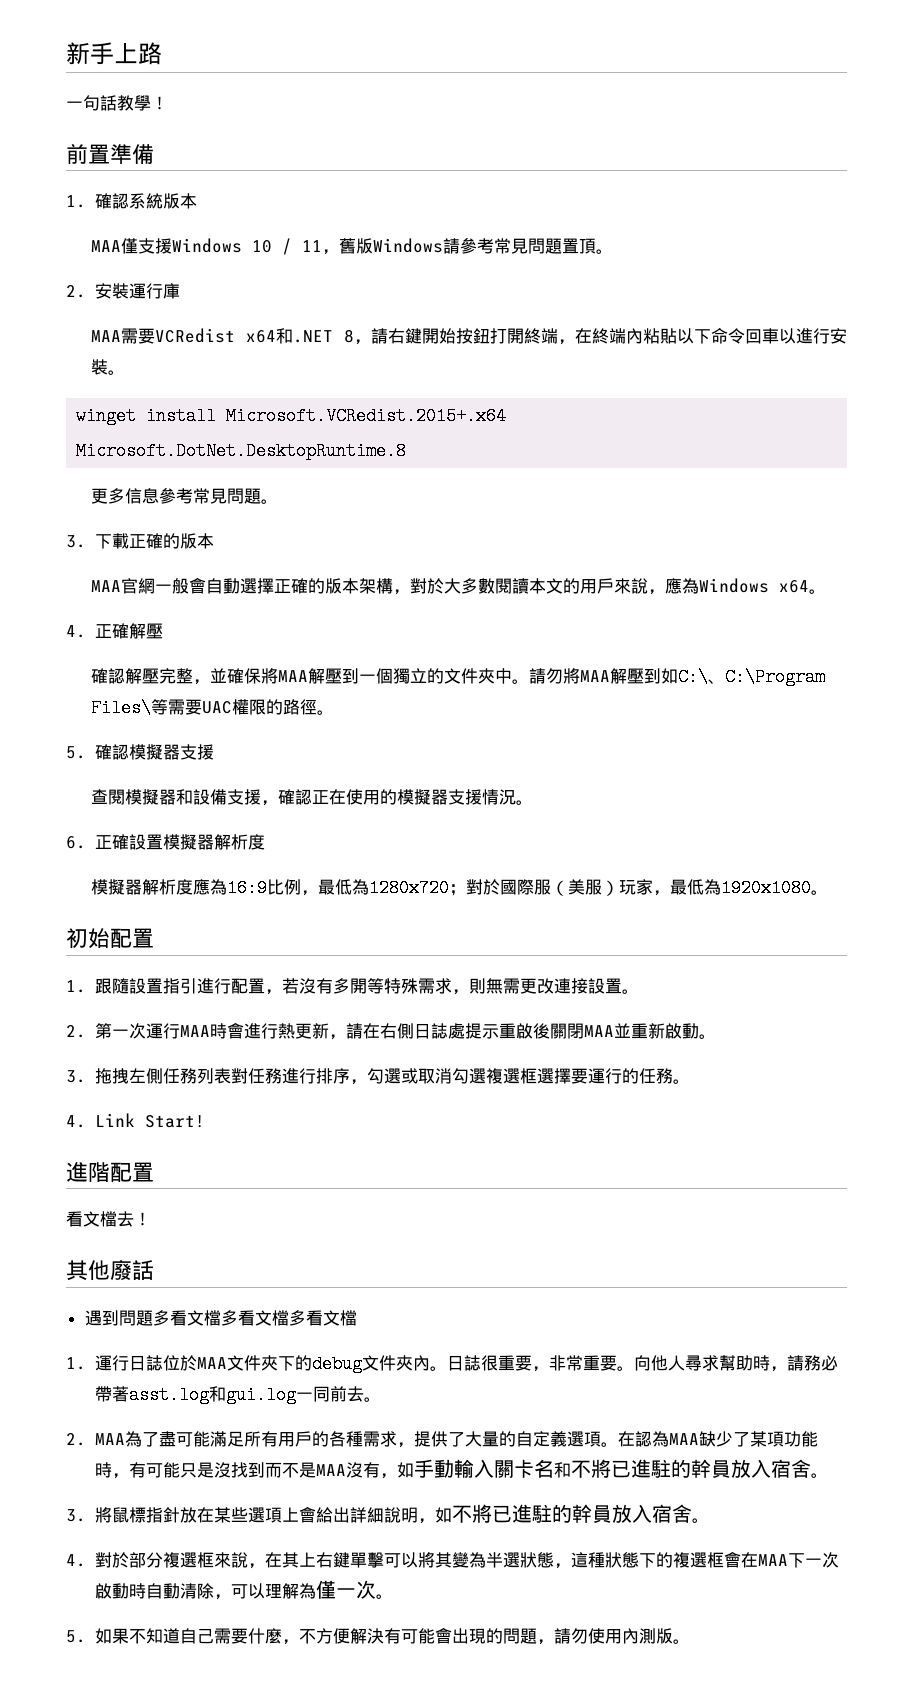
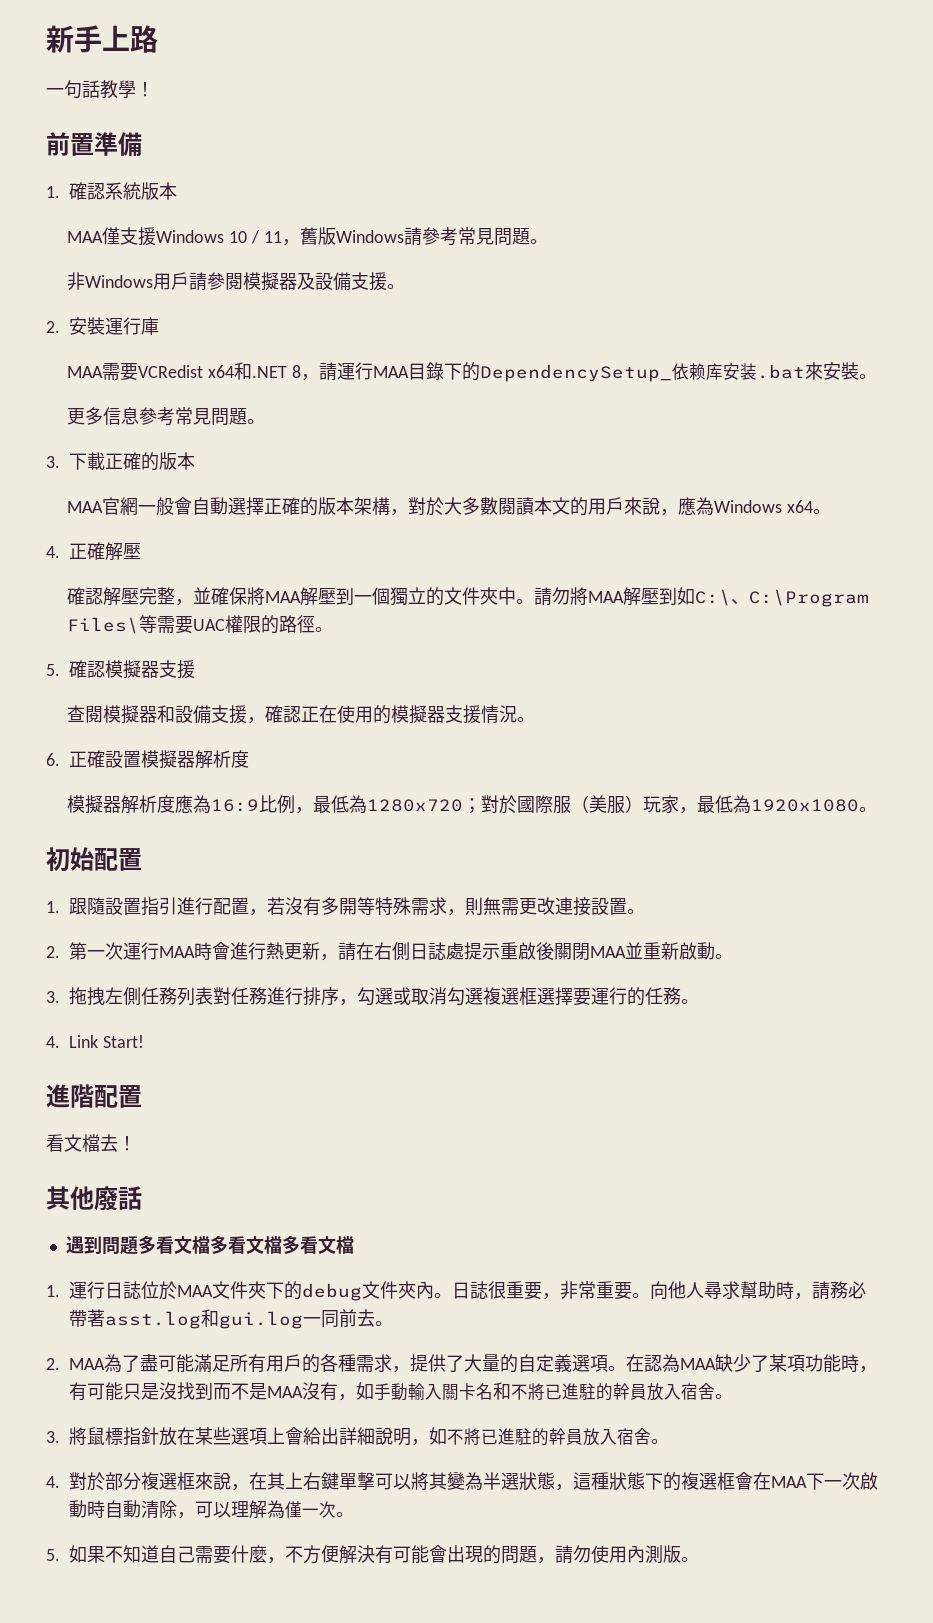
- MAA僅支援Windows 10 / 11，舊版Windows請參考常見問題置頂。
+ MAA僅支援Windows 10 / 11，舊版Windows請參考常見問題。
+ 非Windows用戶請參閱模擬器及設備支援。
- MAA需要VCRedist x64和.NET 8，請右鍵開始按鈕打開終端，在終端內粘貼以下命令回車以進行安裝。
- winget install Microsoft.VCRedist.2015+.x64 Microsoft.DotNet.DesktopRuntime.8
+ MAA需要VCRedist x64和.NET 8，請運行MAA目錄下的DependencySetup_依赖库安装.bat來安裝。

